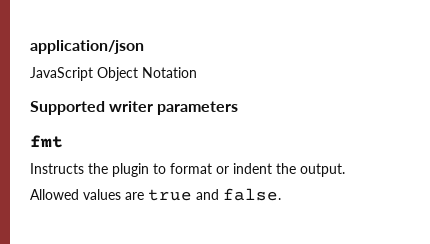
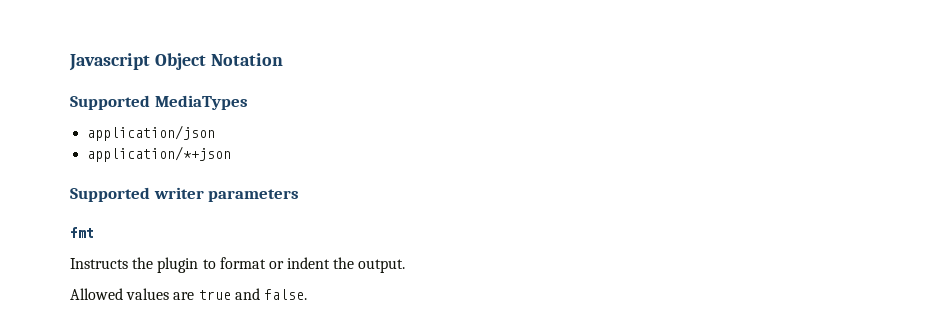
+ Javascript Object Notation
+ Supported MediaTypes
  application/json
- JavaScript Object Notation
+ application/*+json

